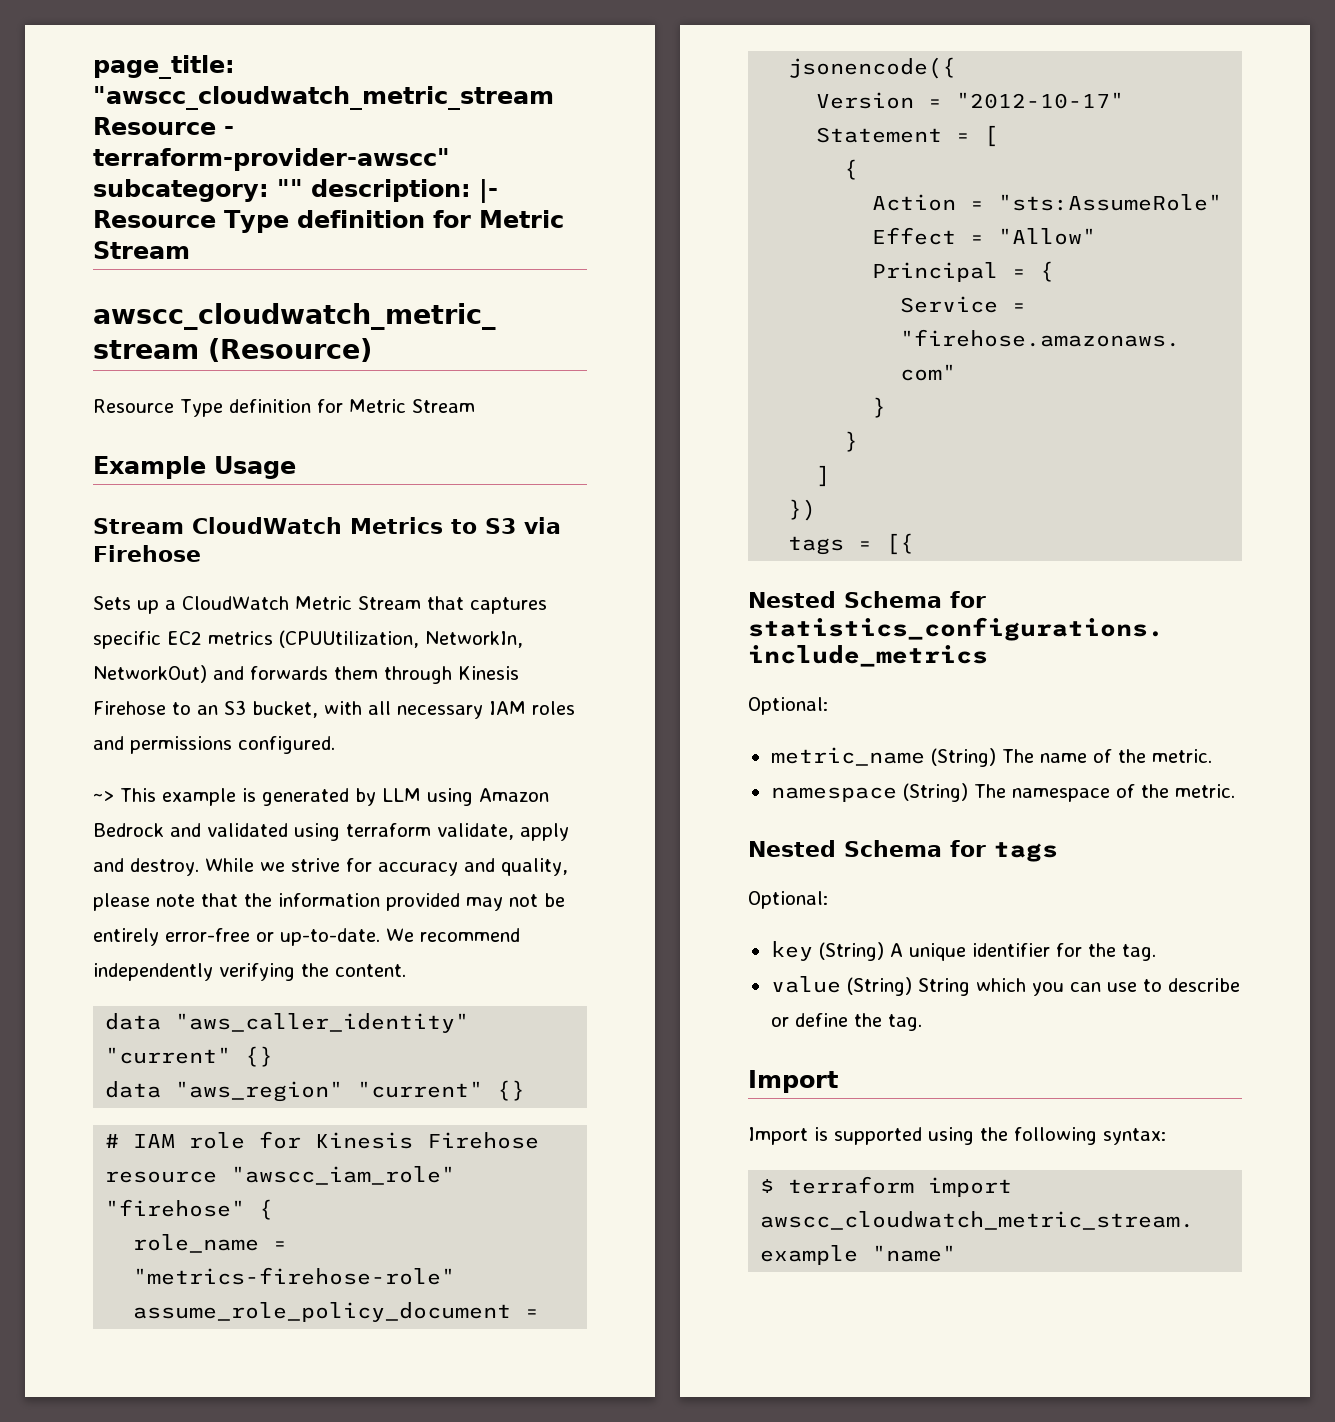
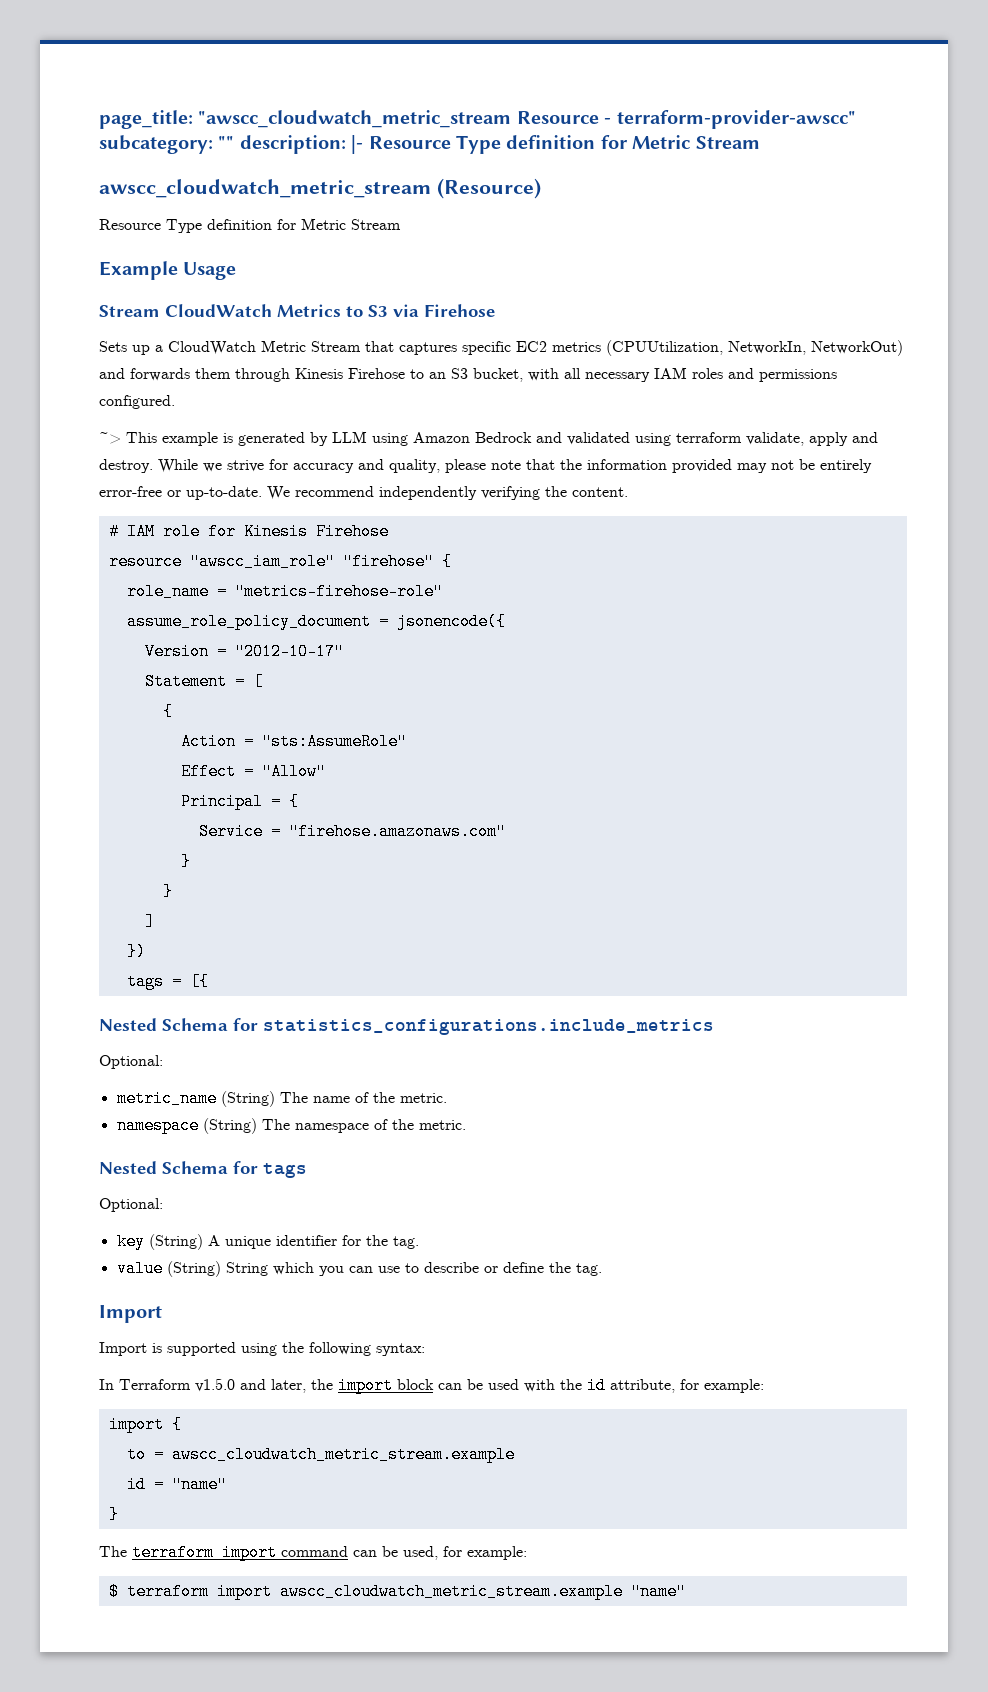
- data "aws_caller_identity" "current" {}
- data "aws_region" "current" {}
+ In Terraform v1.5.0 and later, the import block can be used with the id attribute, for example:
+ import {
+ to = awscc_cloudwatch_metric_stream.example
+ id = "name"
+ }
+ The terraform import command can be used, for example:

